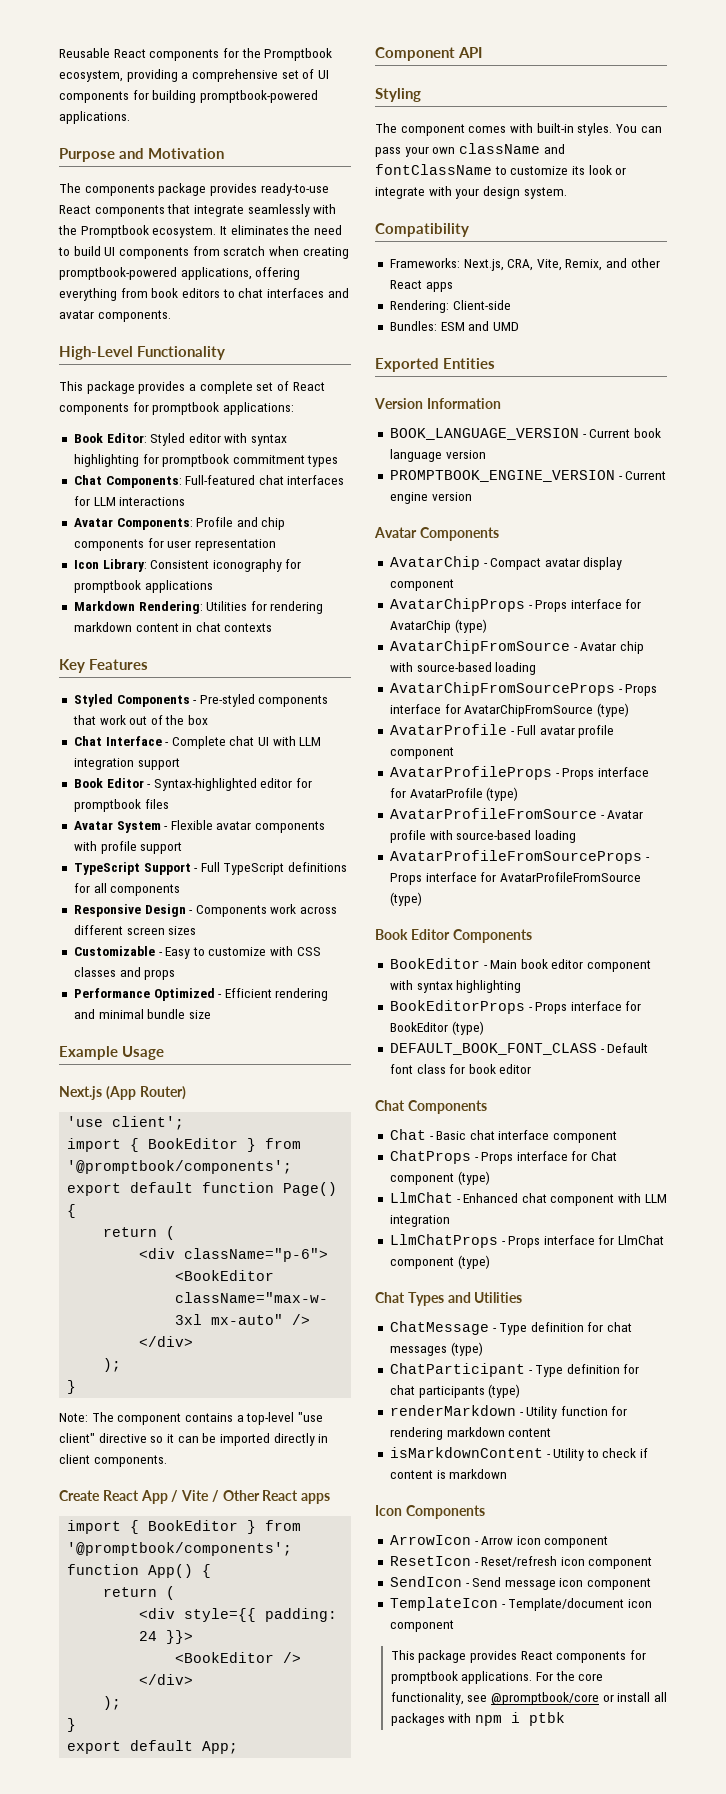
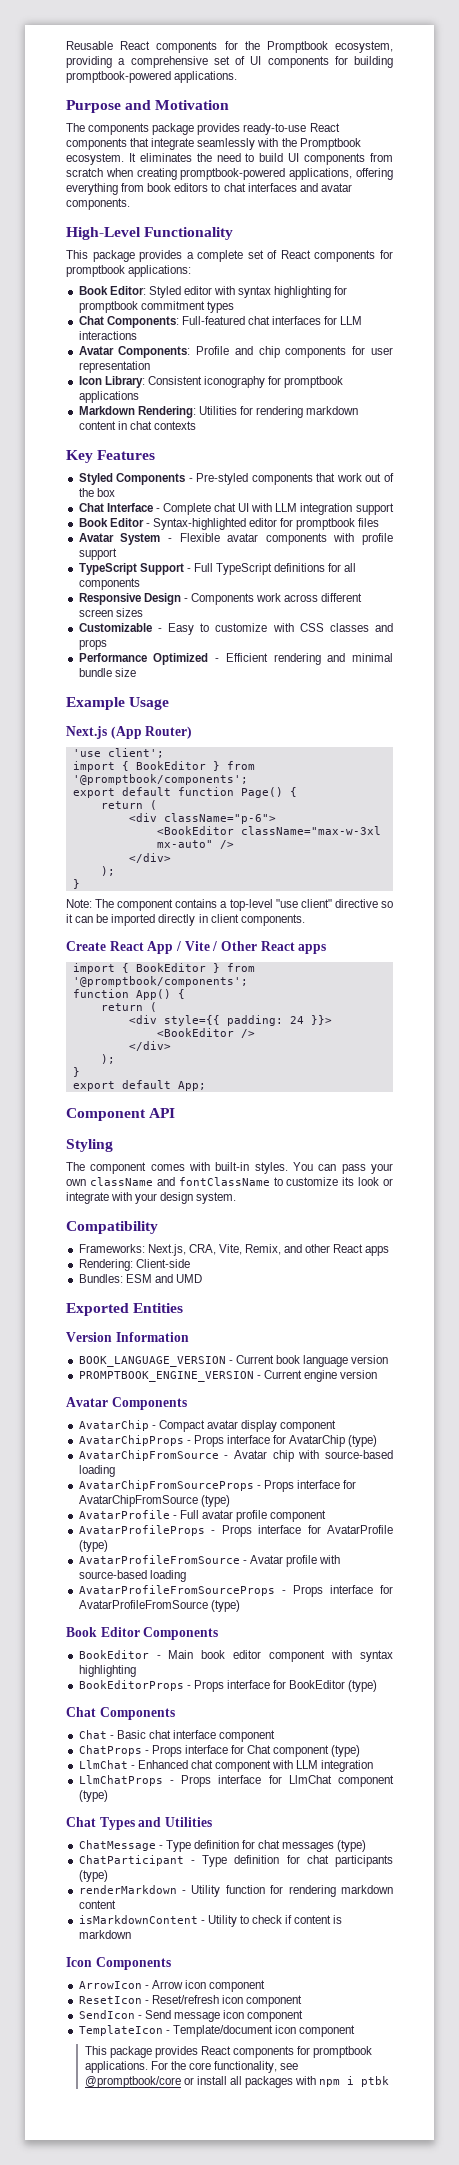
- DEFAULT_BOOK_FONT_CLASS - Default font class for book editor

